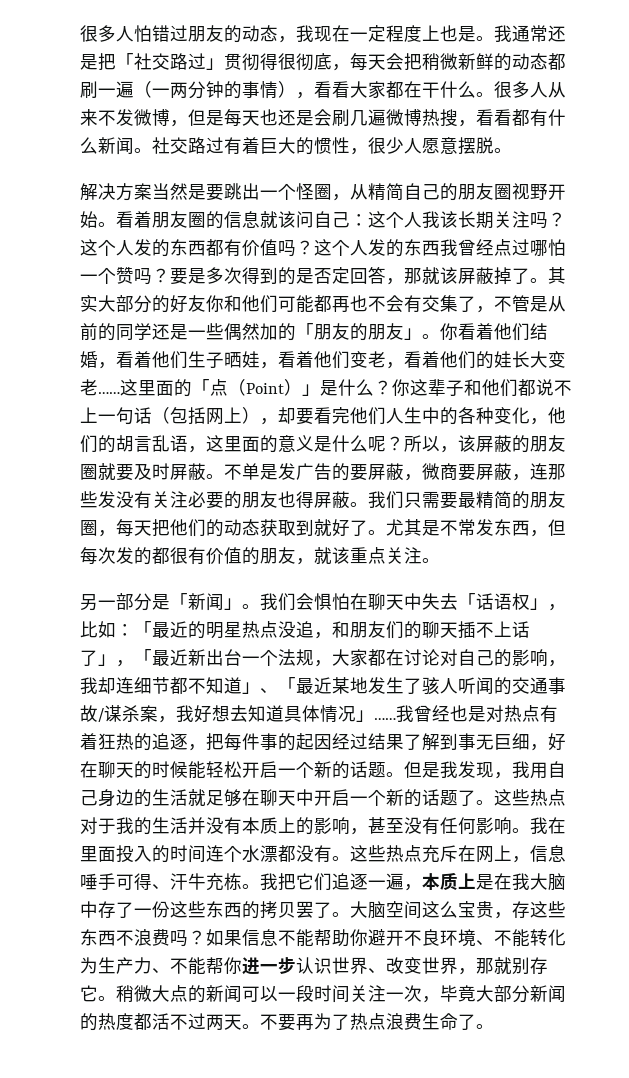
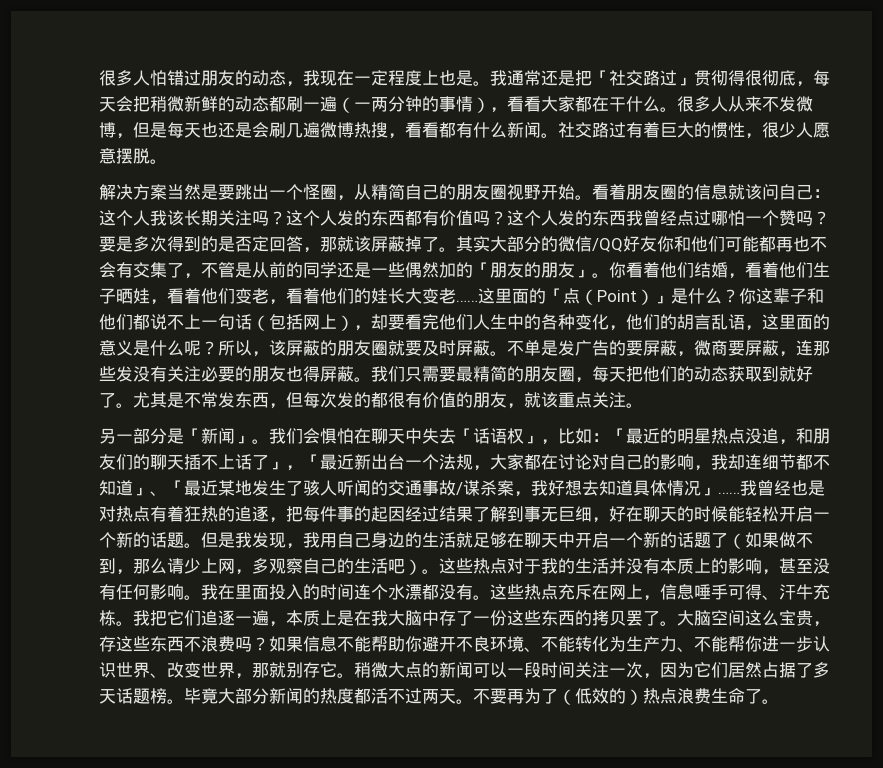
- 其实大部分的好友你和他们可能都再也不会有交集了，不管是从前的同学还是一些偶然加的「朋友的朋友」。
+ 其实大部分的微信/QQ好友你和他们可能都再也不会有交集了，不管是从前的同学还是一些偶然加的「朋友的朋友」。
- 但是我发现，我用自己身边的生活就足够在聊天中开启一个新的话题了。
+ 但是我发现，我用自己身边的生活就足够在聊天中开启一个新的话题了（如果做不到，那么请少上网，多观察自己的生活吧）。
- 稍微大点的新闻可以一段时间关注一次，毕竟大部分新闻的热度都活不过两天。
+ 稍微大点的新闻可以一段时间关注一次，因为它们居然占据了多天话题榜。毕竟大部分新闻的热度都活不过两天。
- 不要再为了热点浪费生命了。
+ 不要再为了（低效的）热点浪费生命了。

